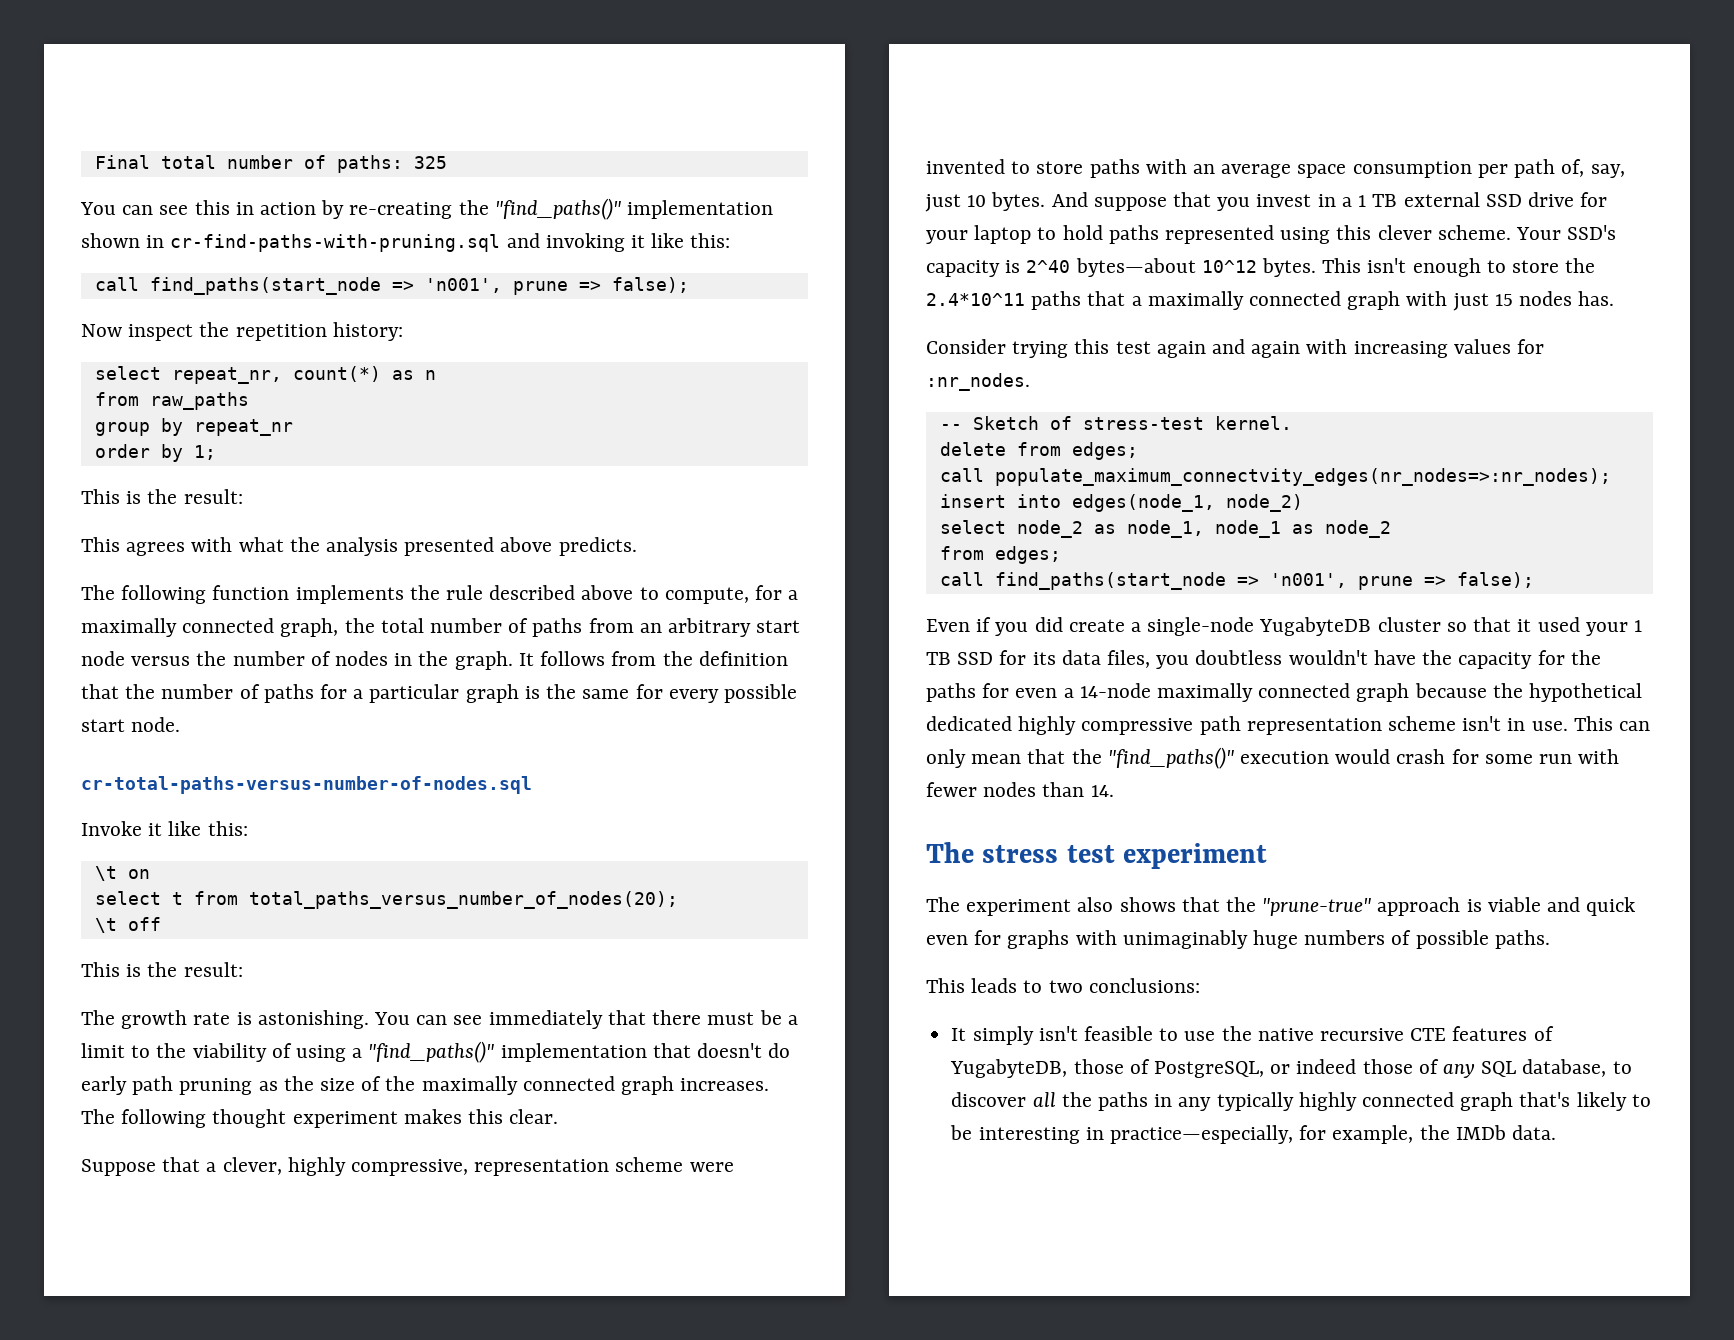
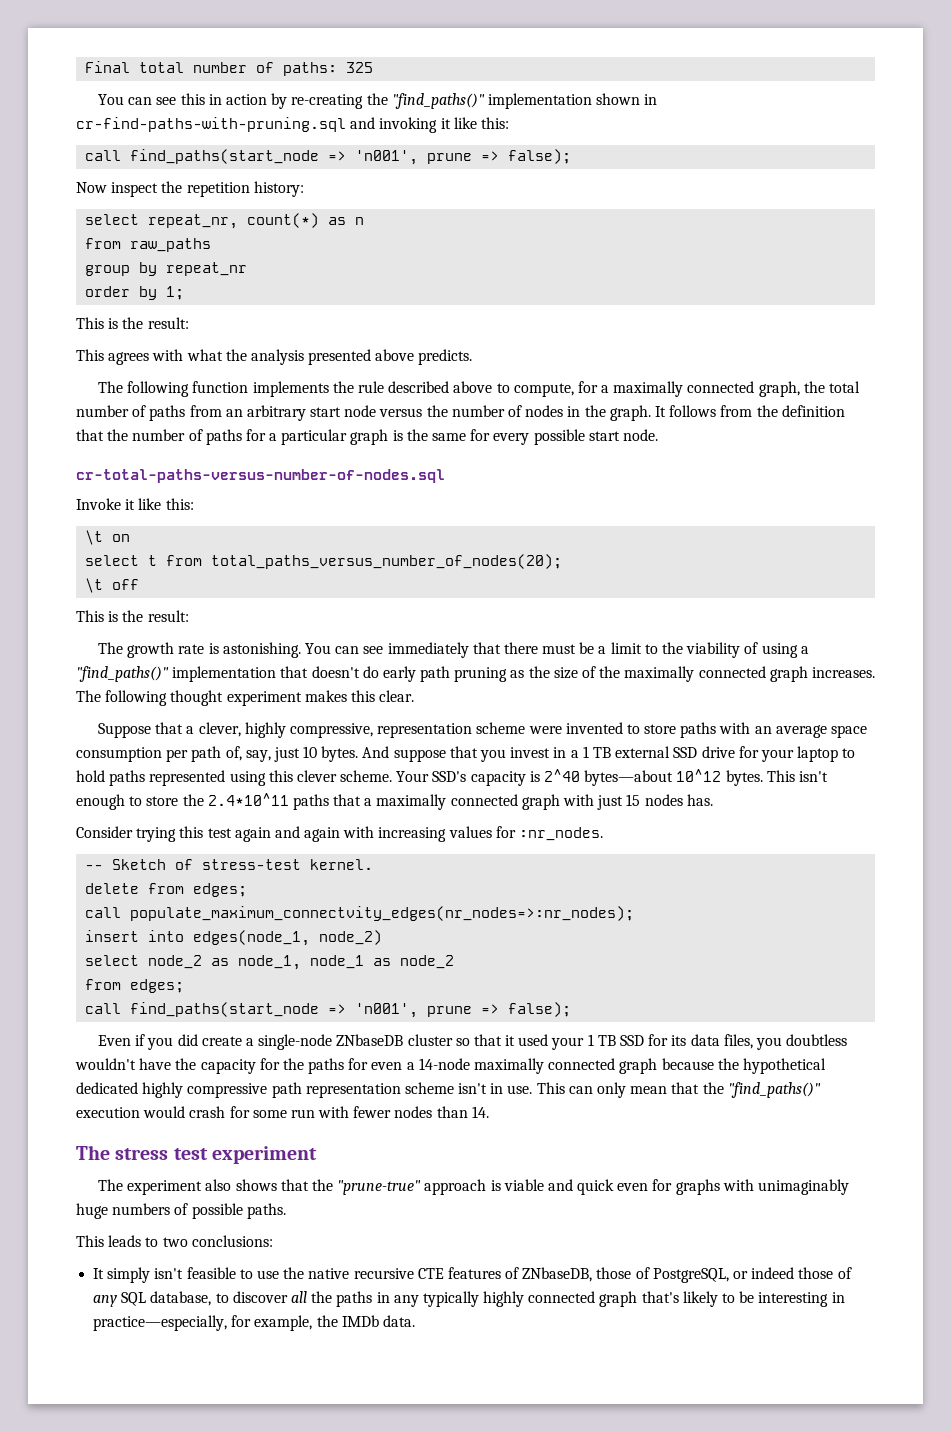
- Even if you did create a single-node YugabyteDB cluster so that it used your 1 TB SSD for its data files, you doubtless wouldn't have the capacity for the paths for even a 14-node maximally connected graph because the hypothetical dedicated highly compressive path representation scheme isn't in use.
+ Even if you did create a single-node ZNbaseDB cluster so that it used your 1 TB SSD for its data files, you doubtless wouldn't have the capacity for the paths for even a 14-node maximally connected graph because the hypothetical dedicated highly compressive path representation scheme isn't in use.
- It simply isn't feasible to use the native recursive CTE features of YugabyteDB, those of PostgreSQL, or indeed those of any SQL database, to discover all the paths in any typically highly connected graph that's likely to be interesting in practice—especially, for example, the IMDb data.
+ It simply isn't feasible to use the native recursive CTE features of ZNbaseDB, those of PostgreSQL, or indeed those of any SQL database, to discover all the paths in any typically highly connected graph that's likely to be interesting in practice—especially, for example, the IMDb data.

